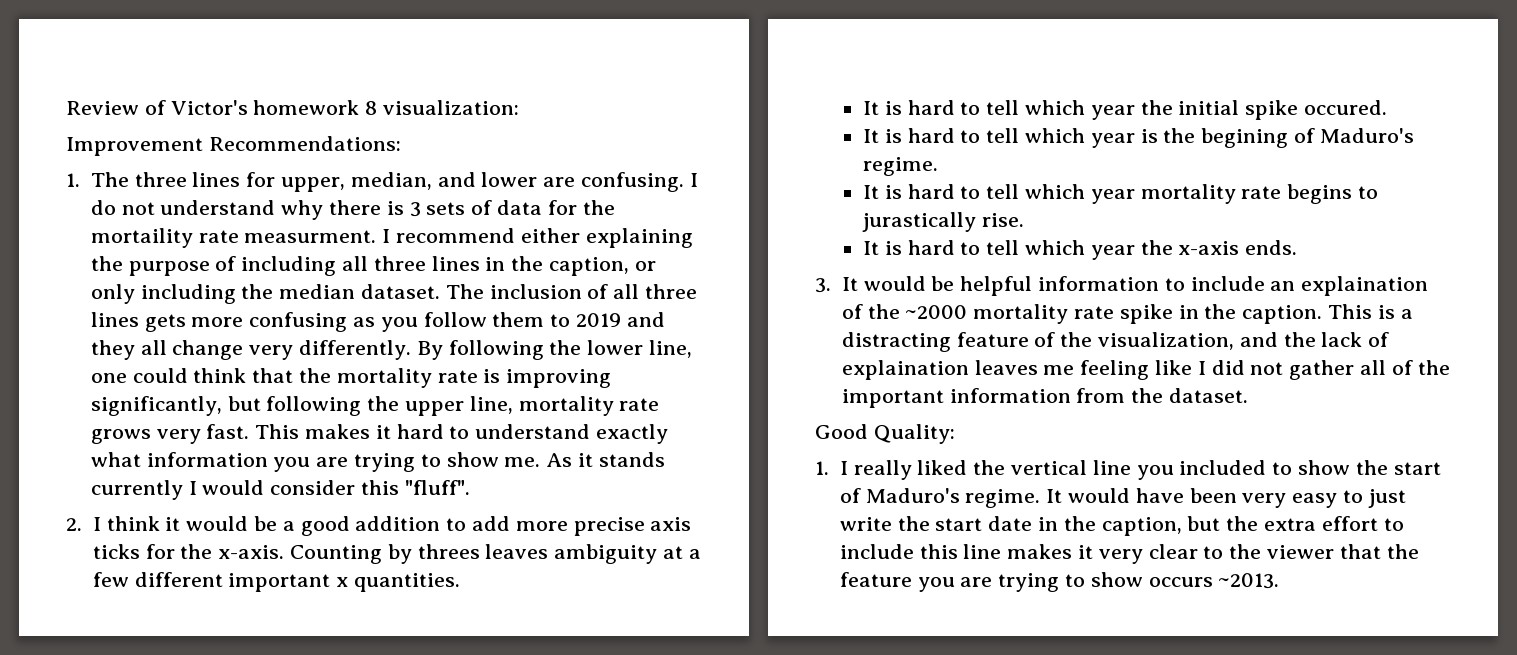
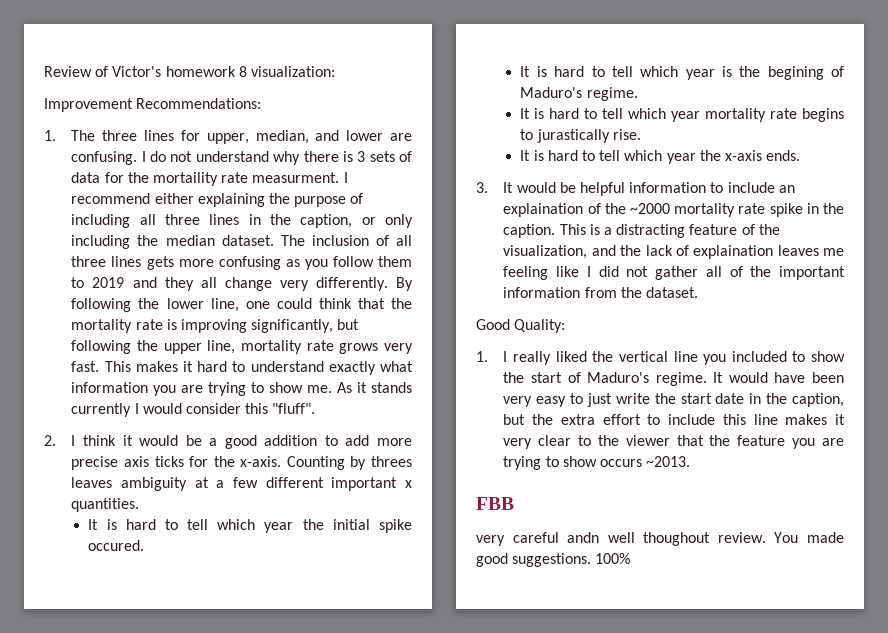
+ FBB
+ very careful andn well thoughout review. You made good suggestions. 100%

